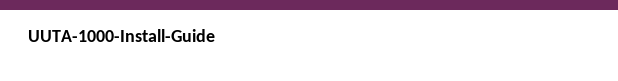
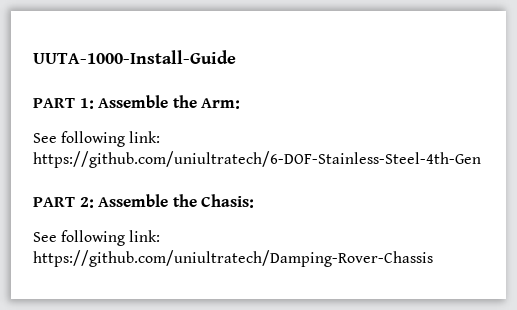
+ PART 1: Assemble the Arm:
+ See following link: https://github.com/uniultratech/6-DOF-Stainless-Steel-4th-Gen
+ PART 2: Assemble the Chasis:
+ See following link: https://github.com/uniultratech/Damping-Rover-Chassis

